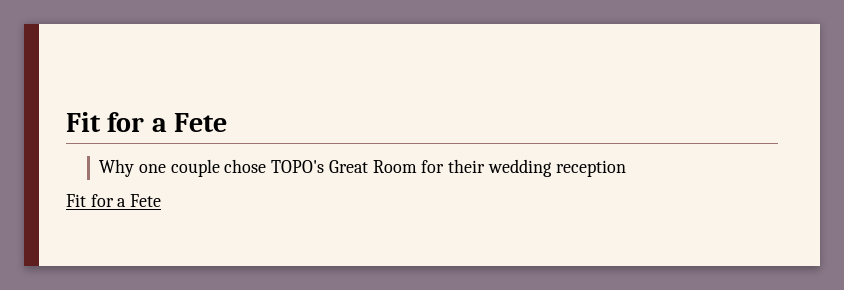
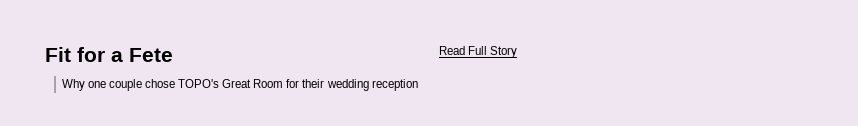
  Why one couple chose TOPO's Great Room for their wedding reception
- Fit for a Fete
+ Read Full Story

